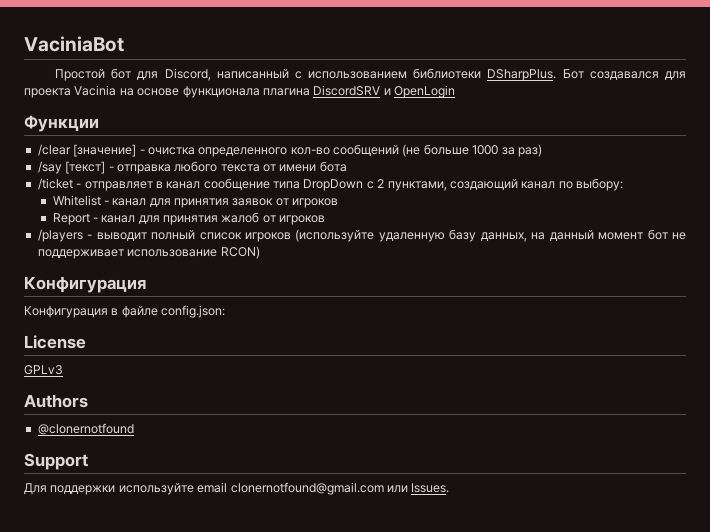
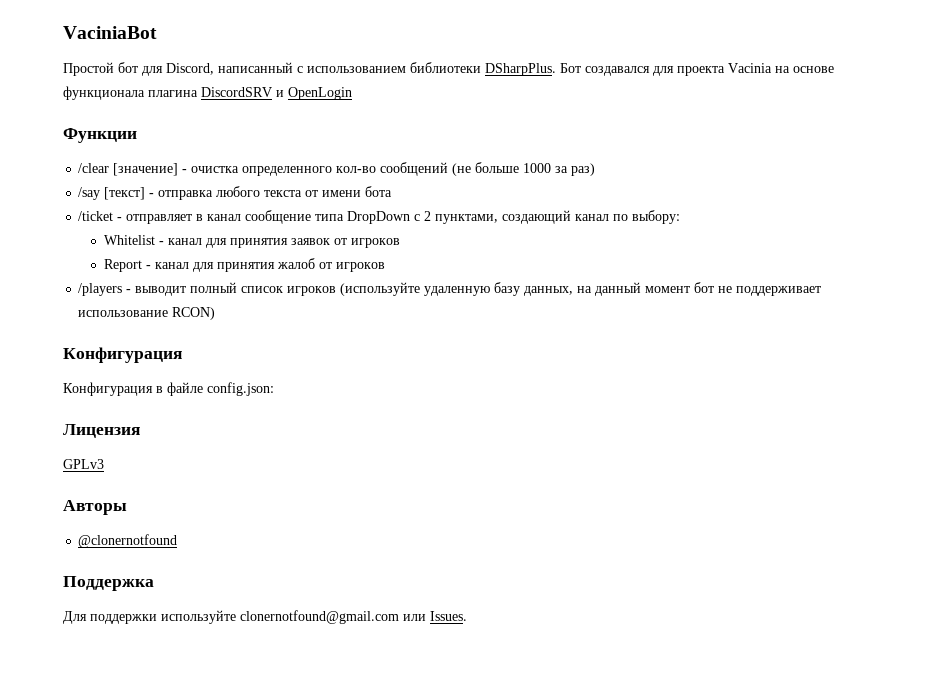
- License
+ Лицензия
- Authors
+ Авторы
- Support
+ Поддержка
- Для поддержки используйте email clonernotfound@gmail.com или Issues.
+ Для поддержки используйте clonernotfound@gmail.com или Issues.

